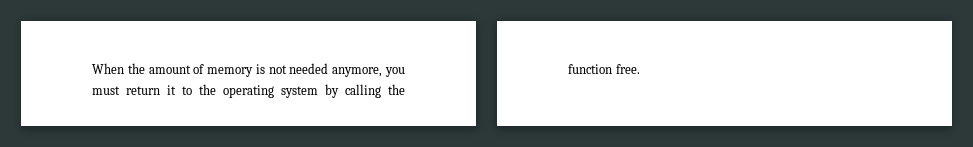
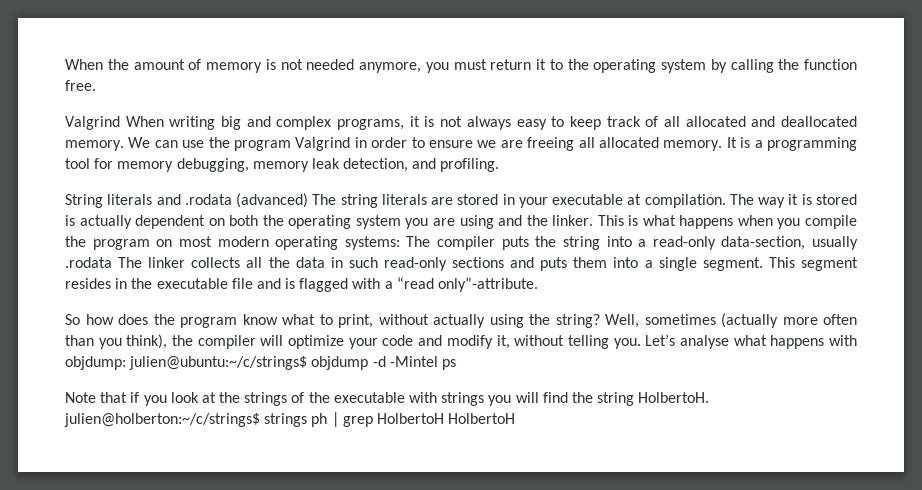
+ Valgrind When writing big and complex programs, it is not always easy to keep track of all allocated and deallocated memory. We can use the program Valgrind in order to ensure we are freeing all allocated memory. It is a programming tool for memory debugging, memory leak detection, and profiling.
+ String literals and .rodata (advanced) The string literals are stored in your executable at compilation. The way it is stored is actually dependent on both the operating system you are using and the linker. This is what happens when you compile the program on most modern operating systems: The compiler puts the string into a read-only data-section, usually .rodata The linker collects all the data in such read-only sections and puts them into a single segment. This segment resides in the executable file and is flagged with a “read only”-attribute.
+ So how does the program know what to print, without actually using the string? Well, sometimes (actually more often than you think), the compiler will optimize your code and modify it, without telling you. Let’s analyse what happens with objdump: julien@ubuntu:~/c/strings$ objdump -d -Mintel ps
+ Note that if you look at the strings of the executable with strings you will find the string HolbertoH. julien@holberton:~/c/strings$ strings ph | grep HolbertoH HolbertoH

